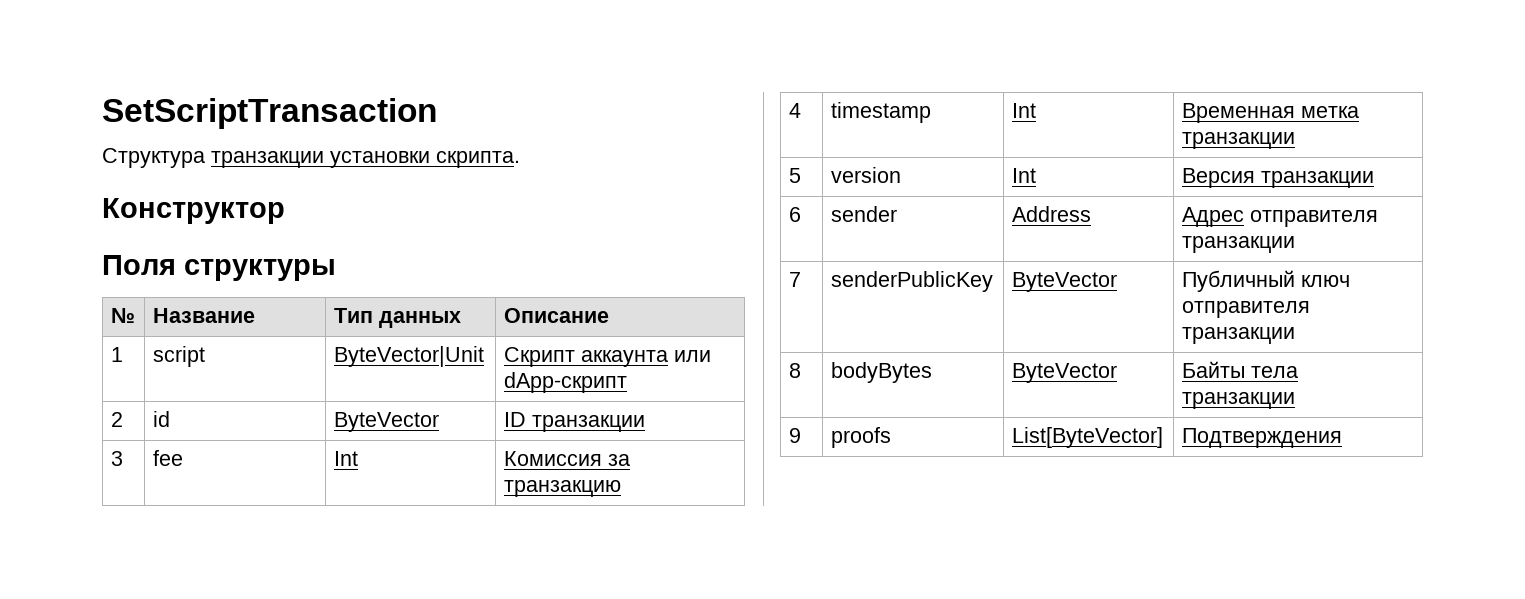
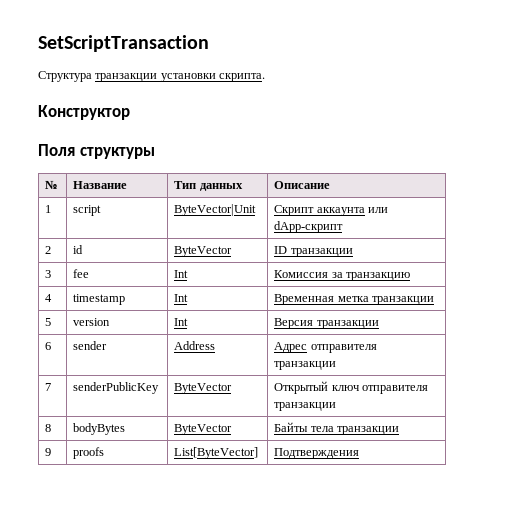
- 7 | senderPublicKey | ByteVector | Публичный ключ отправителя транзакции
+ 7 | senderPublicKey | ByteVector | Открытый ключ отправителя транзакции

